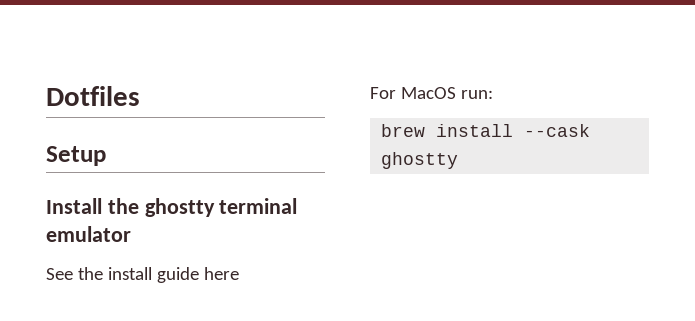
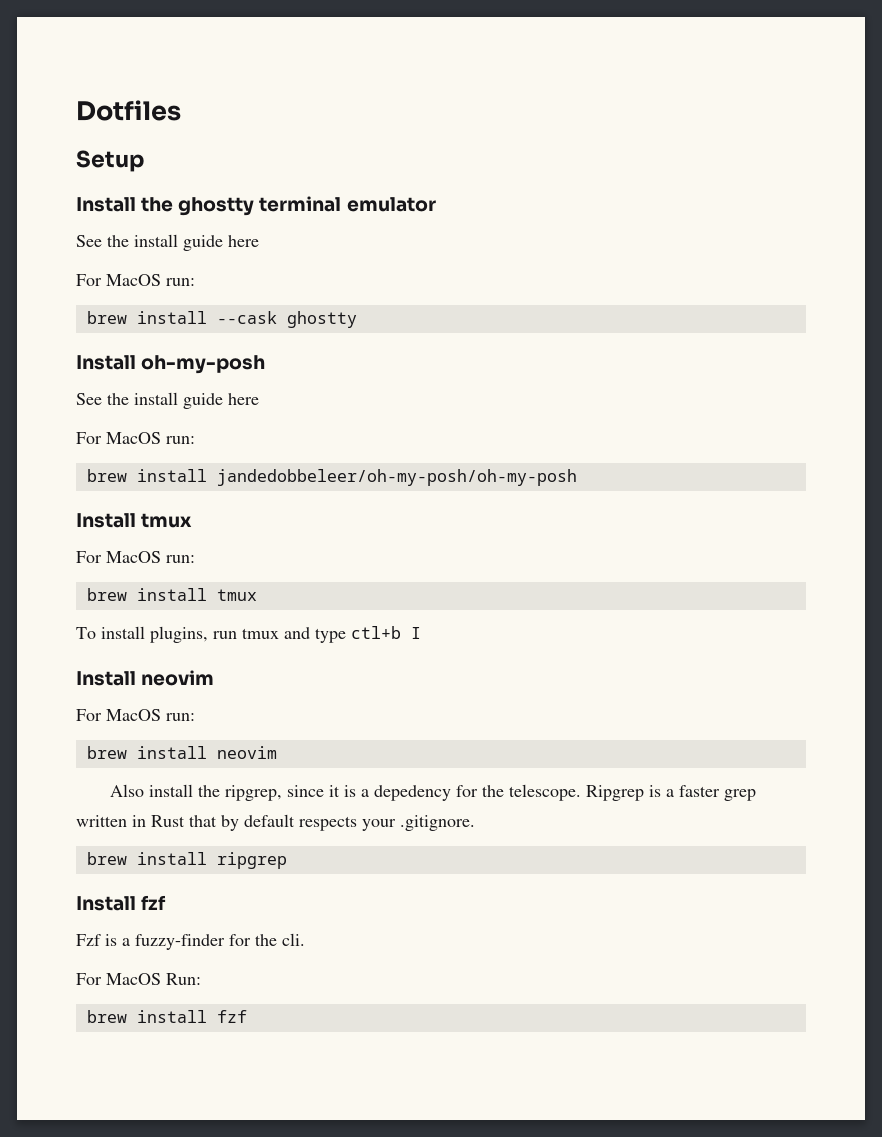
+ Install oh-my-posh
+ See the install guide here
+ For MacOS run:
+ brew install jandedobbeleer/oh-my-posh/oh-my-posh
+ Install tmux
+ For MacOS run:
+ brew install tmux
+ To install plugins, run tmux and type ctl+b I
+ Install neovim
+ For MacOS run:
+ brew install neovim
+ Also install the ripgrep, since it is a depedency for the telescope. Ripgrep is a faster grep written in Rust that by default respects your .gitignore.
+ brew install ripgrep
+ Install fzf
+ Fzf is a fuzzy-finder for the cli.
+ For MacOS Run:
+ brew install fzf

